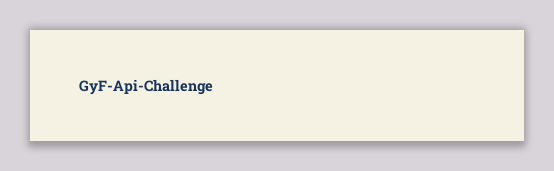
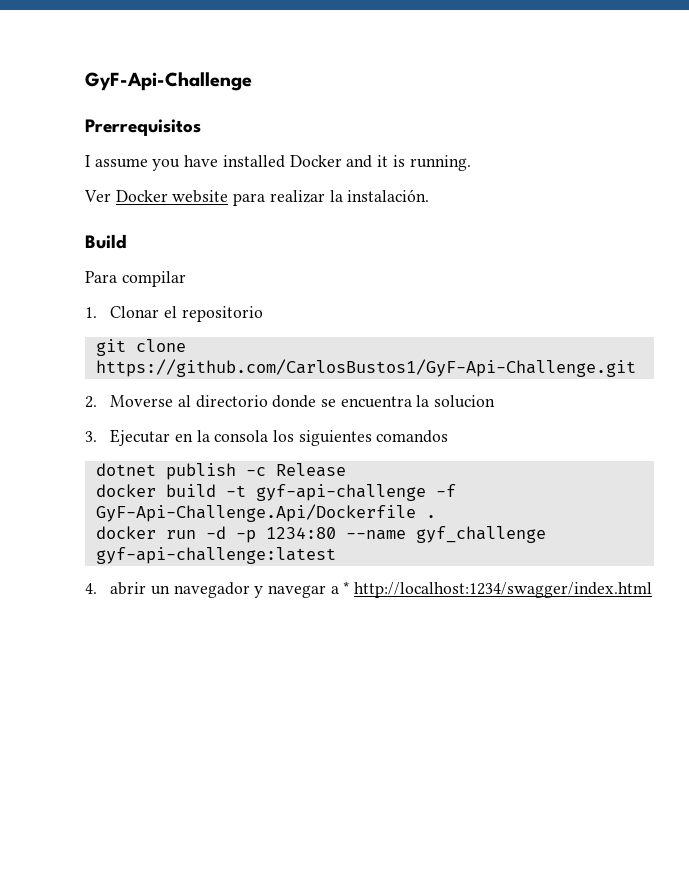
+ Prerrequisitos
+ I assume you have installed Docker and it is running.
+ Ver Docker website para realizar la instalación.
+ Build
+ Para compilar
+ 1. Clonar el repositorio
+ git clone https://github.com/CarlosBustos1/GyF-Api-Challenge.git
+ 2. Moverse al directorio donde se encuentra la solucion
+ 3. Ejecutar en la consola los siguientes comandos
+ dotnet publish -c Release
+ docker build -t gyf-api-challenge -f GyF-Api-Challenge.Api/Dockerfile .
+ docker run -d -p 1234:80 --name gyf_challenge gyf-api-challenge:latest
+ 4. abrir un navegador y navegar a * http://localhost:1234/swagger/index.html

